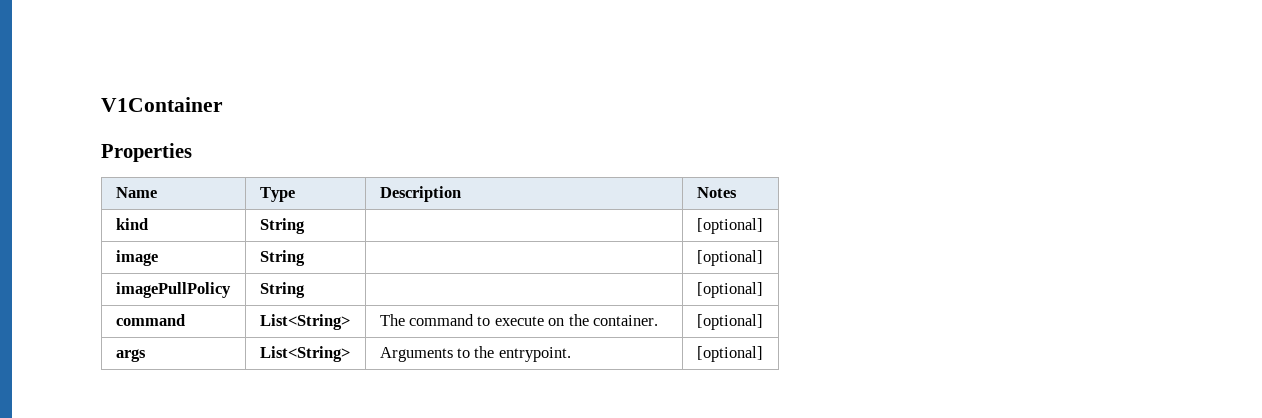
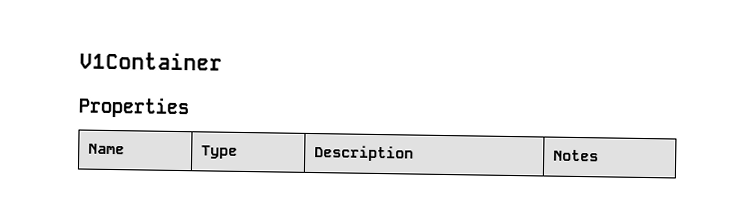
- kind | String | | [optional]
- image | String | | [optional]
- imagePullPolicy | String | | [optional]
- command | List<String> | The command to execute on the container. | [optional]
- args | List<String> | Arguments to the entrypoint. | [optional]

